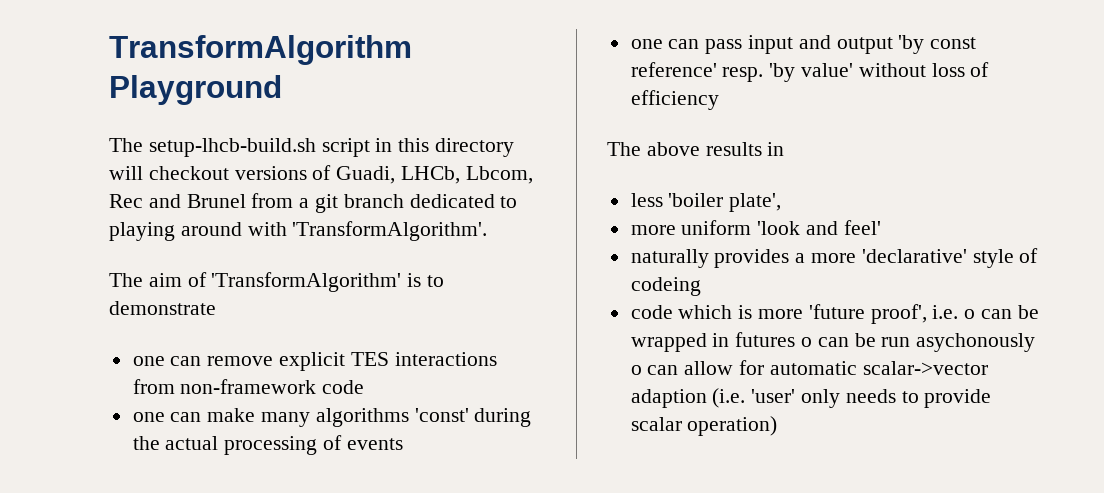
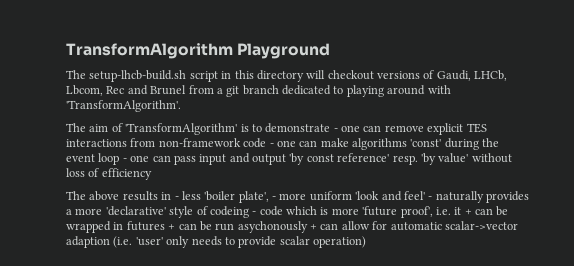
- The setup-lhcb-build.sh script in this directory will checkout versions of Guadi, LHCb, Lbcom, Rec and Brunel from a git branch dedicated to playing around with 'TransformAlgorithm'.
+ The setup-lhcb-build.sh script in this directory will checkout versions of Gaudi, LHCb, Lbcom, Rec and Brunel from a git branch dedicated to playing around with 'TransformAlgorithm'.
- The aim of 'TransformAlgorithm' is to demonstrate
- one can remove explicit TES interactions from non-framework code
- one can make many algorithms 'const' during the actual processing of events
- one can pass input and output 'by const reference' resp. 'by value' without loss of efficiency
+ The aim of 'TransformAlgorithm' is to demonstrate - one can remove explicit TES interactions from non-framework code - one can make algorithms 'const' during the event loop - one can pass input and output 'by const reference' resp. 'by value' without loss of efficiency
- The above results in
- less 'boiler plate',
- more uniform 'look and feel'
- naturally provides a more 'declarative' style of codeing
- code which is more 'future proof', i.e. o can be wrapped in futures o can be run asychonously o can allow for automatic scalar->vector adaption (i.e. 'user' only needs to provide scalar operation)
+ The above results in - less 'boiler plate', - more uniform 'look and feel' - naturally provides a more 'declarative' style of codeing - code which is more 'future proof', i.e. it + can be wrapped in futures + can be run asychonously + can allow for automatic scalar->vector adaption (i.e. 'user' only needs to provide scalar operation)

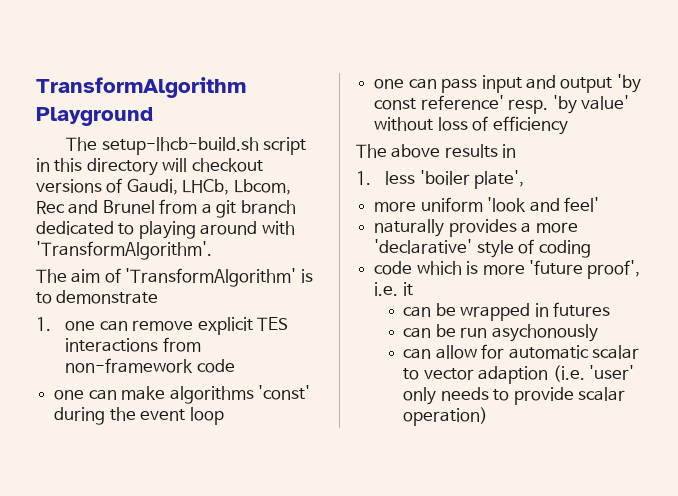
- The aim of 'TransformAlgorithm' is to demonstrate - one can remove explicit TES interactions from non-framework code - one can make algorithms 'const' during the event loop - one can pass input and output 'by const reference' resp. 'by value' without loss of efficiency
+ The aim of 'TransformAlgorithm' is to demonstrate
+ 1. one can remove explicit TES interactions from non-framework code
+ one can make algorithms 'const' during the event loop
+ one can pass input and output 'by const reference' resp. 'by value' without loss of efficiency
- The above results in - less 'boiler plate', - more uniform 'look and feel' - naturally provides a more 'declarative' style of codeing - code which is more 'future proof', i.e. it + can be wrapped in futures + can be run asychonously + can allow for automatic scalar->vector adaption (i.e. 'user' only needs to provide scalar operation)
+ The above results in
+ 1. less 'boiler plate',
+ more uniform 'look and feel'
+ naturally provides a more 'declarative' style of coding
+ code which is more 'future proof', i.e. it
+ can be wrapped in futures
+ can be run asychonously
+ can allow for automatic scalar to vector adaption (i.e. 'user' only needs to provide scalar operation)

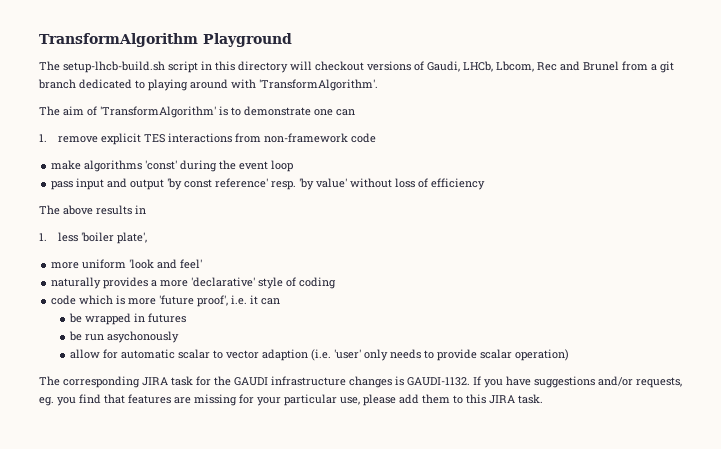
- The aim of 'TransformAlgorithm' is to demonstrate
- 1. one can remove explicit TES interactions from non-framework code
+ The aim of 'TransformAlgorithm' is to demonstrate one can
+ 1. remove explicit TES interactions from non-framework code
- one can make algorithms 'const' during the event loop
+ make algorithms 'const' during the event loop
- one can pass input and output 'by const reference' resp. 'by value' without loss of efficiency
+ pass input and output 'by const reference' resp. 'by value' without loss of efficiency
- code which is more 'future proof', i.e. it
- can be wrapped in futures
+ code which is more 'future proof', i.e. it can
+ be wrapped in futures
- can be run asychonously
+ be run asychonously
- can allow for automatic scalar to vector adaption (i.e. 'user' only needs to provide scalar operation)
+ allow for automatic scalar to vector adaption (i.e. 'user' only needs to provide scalar operation)
+ The corresponding JIRA task for the GAUDI infrastructure changes is GAUDI-1132. If you have suggestions and/or requests, eg. you find that features are missing for your particular use, please add them to this JIRA task.

